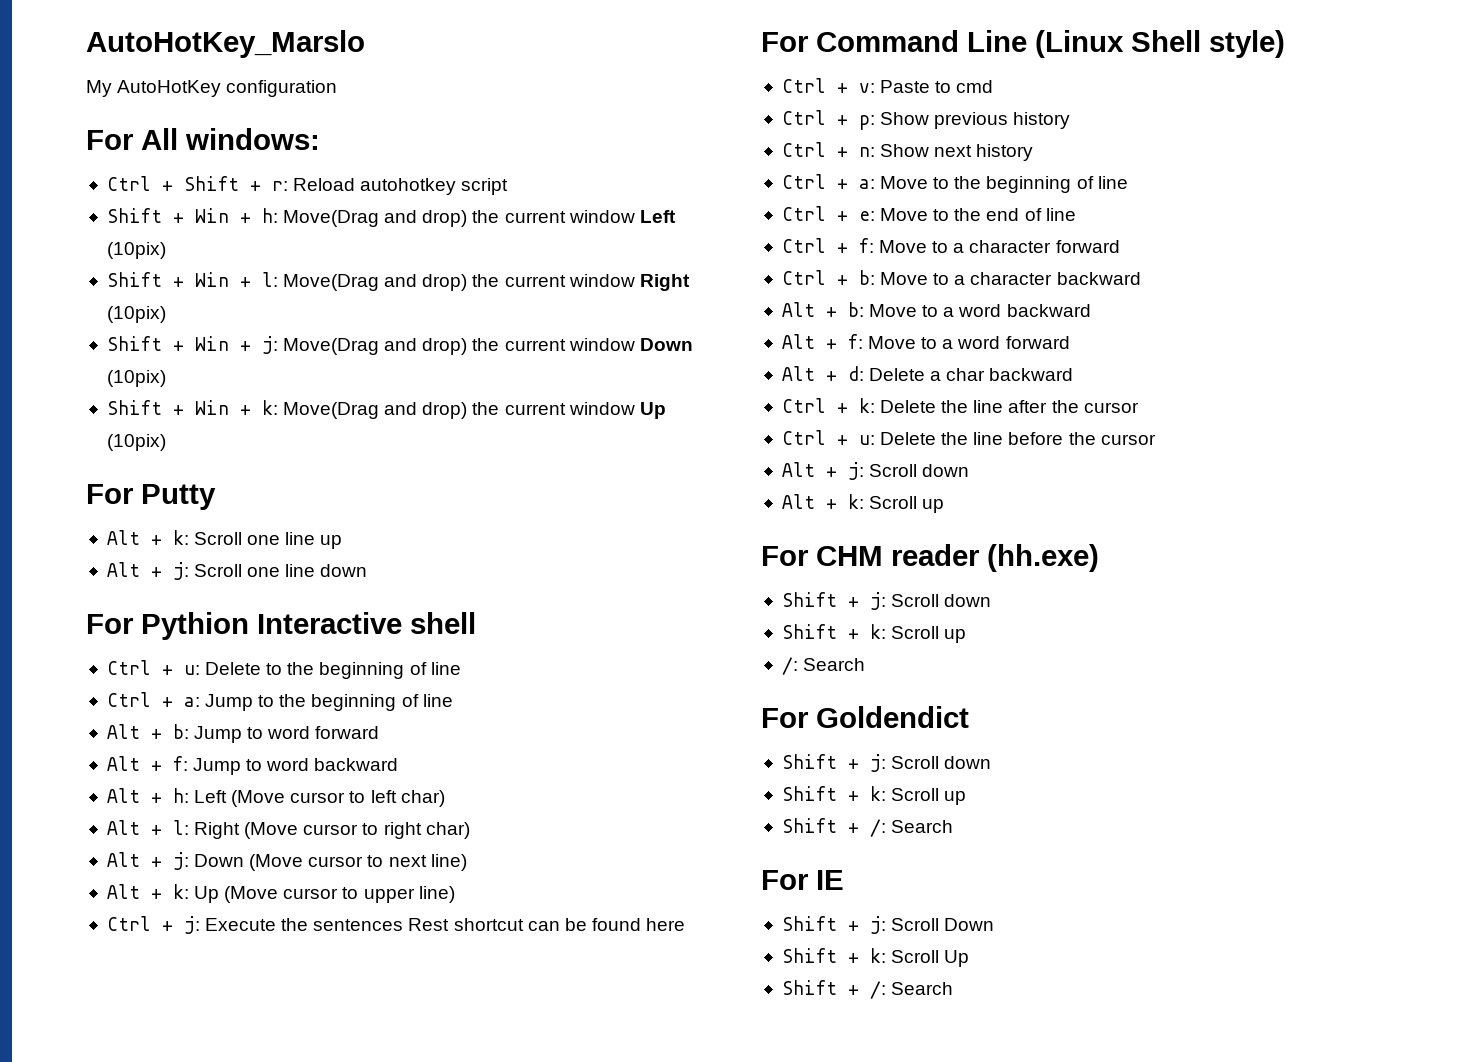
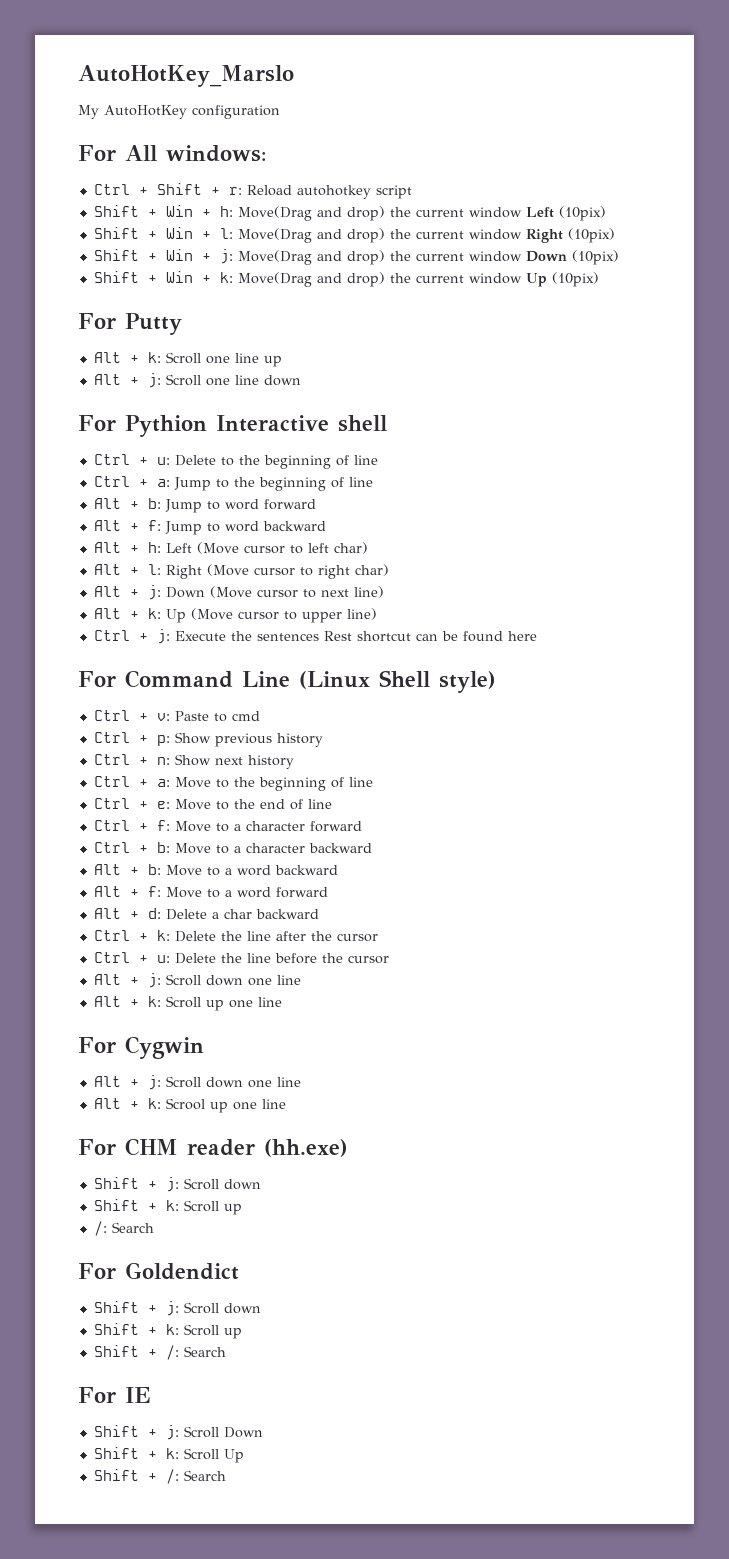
  Ctrl + u: Delete the line before the cursor
- Alt + j: Scroll down
+ Alt + j: Scroll down one line
- Alt + k: Scroll up
+ Alt + k: Scroll up one line
+ For Cygwin
+ Alt + j: Scroll down one line
+ Alt + k: Scrool up one line

